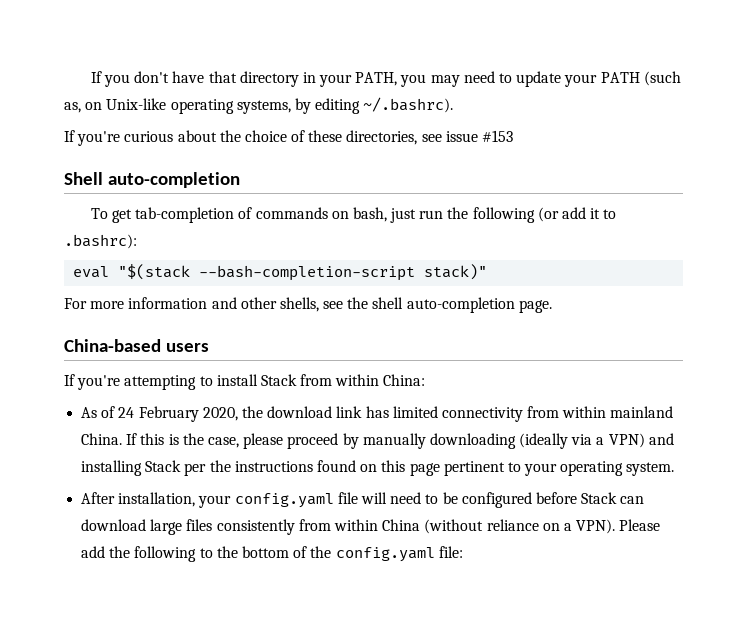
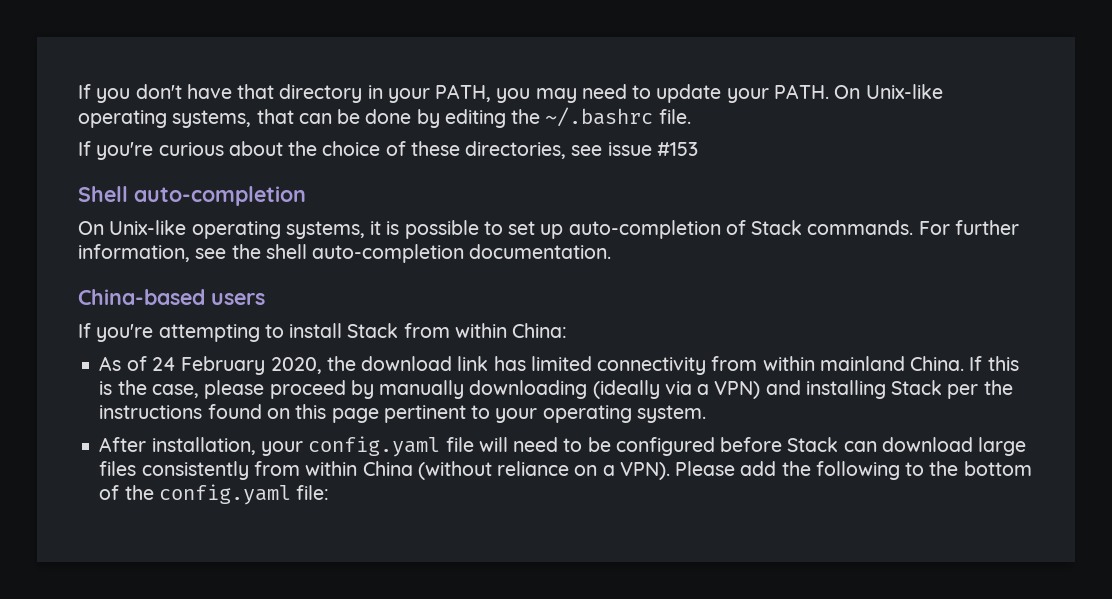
- If you don't have that directory in your PATH, you may need to update your PATH (such as, on Unix-like operating systems, by editing ~/.bashrc).
+ If you don't have that directory in your PATH, you may need to update your PATH. On Unix-like operating systems, that can be done by editing the ~/.bashrc file.
- To get tab-completion of commands on bash, just run the following (or add it to .bashrc):
- eval "$(stack --bash-completion-script stack)"
- For more information and other shells, see the shell auto-completion page.
+ On Unix-like operating systems, it is possible to set up auto-completion of Stack commands. For further information, see the shell auto-completion documentation.

